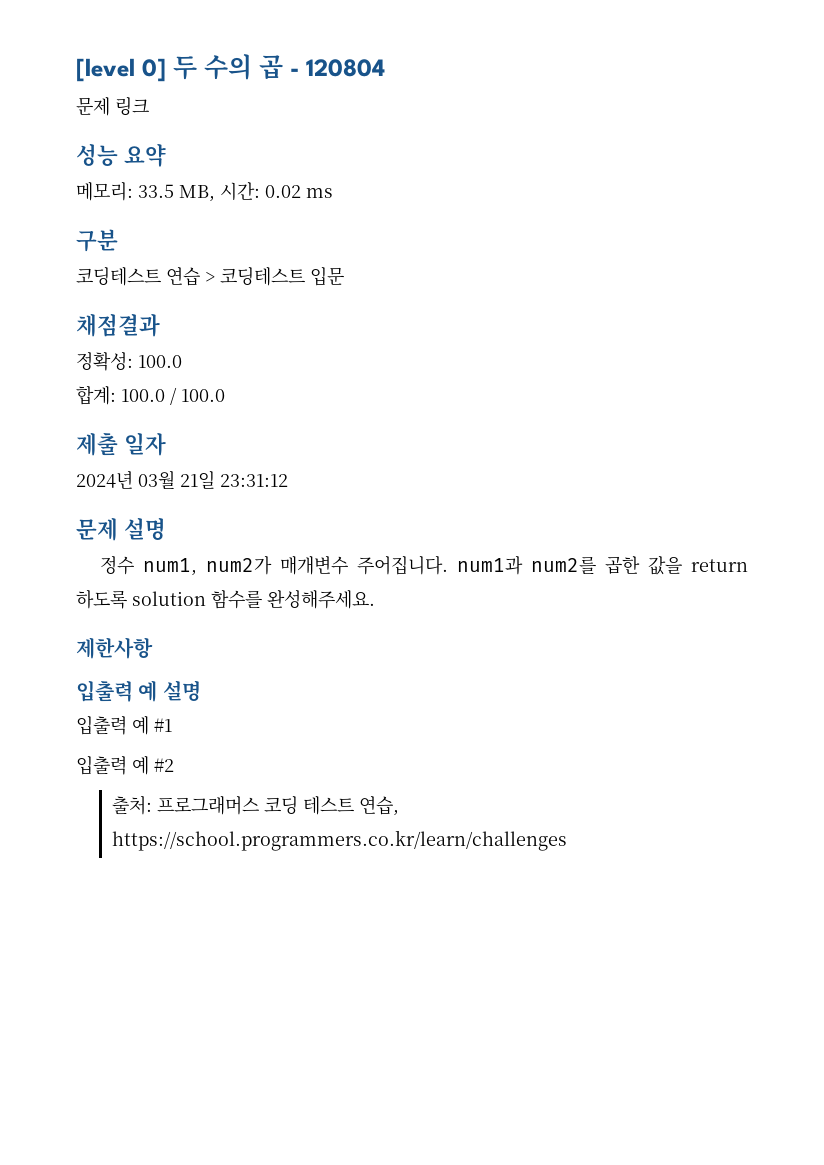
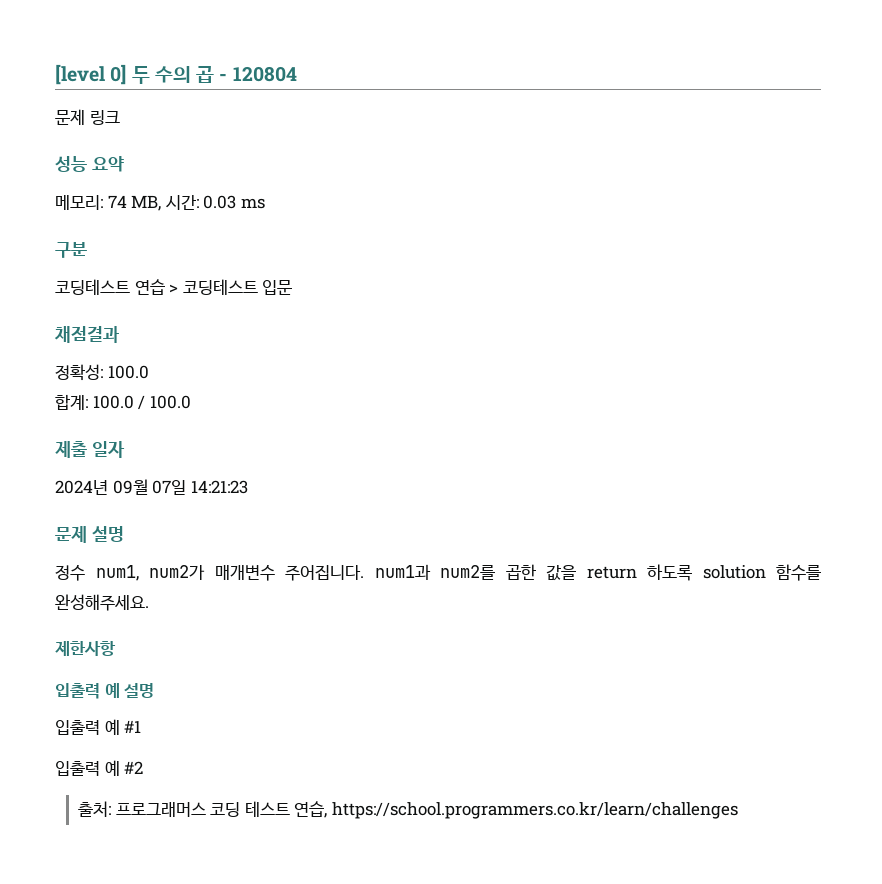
- 메모리: 33.5 MB, 시간: 0.02 ms
+ 메모리: 74 MB, 시간: 0.03 ms
- 2024년 03월 21일 23:31:12
+ 2024년 09월 07일 14:21:23

